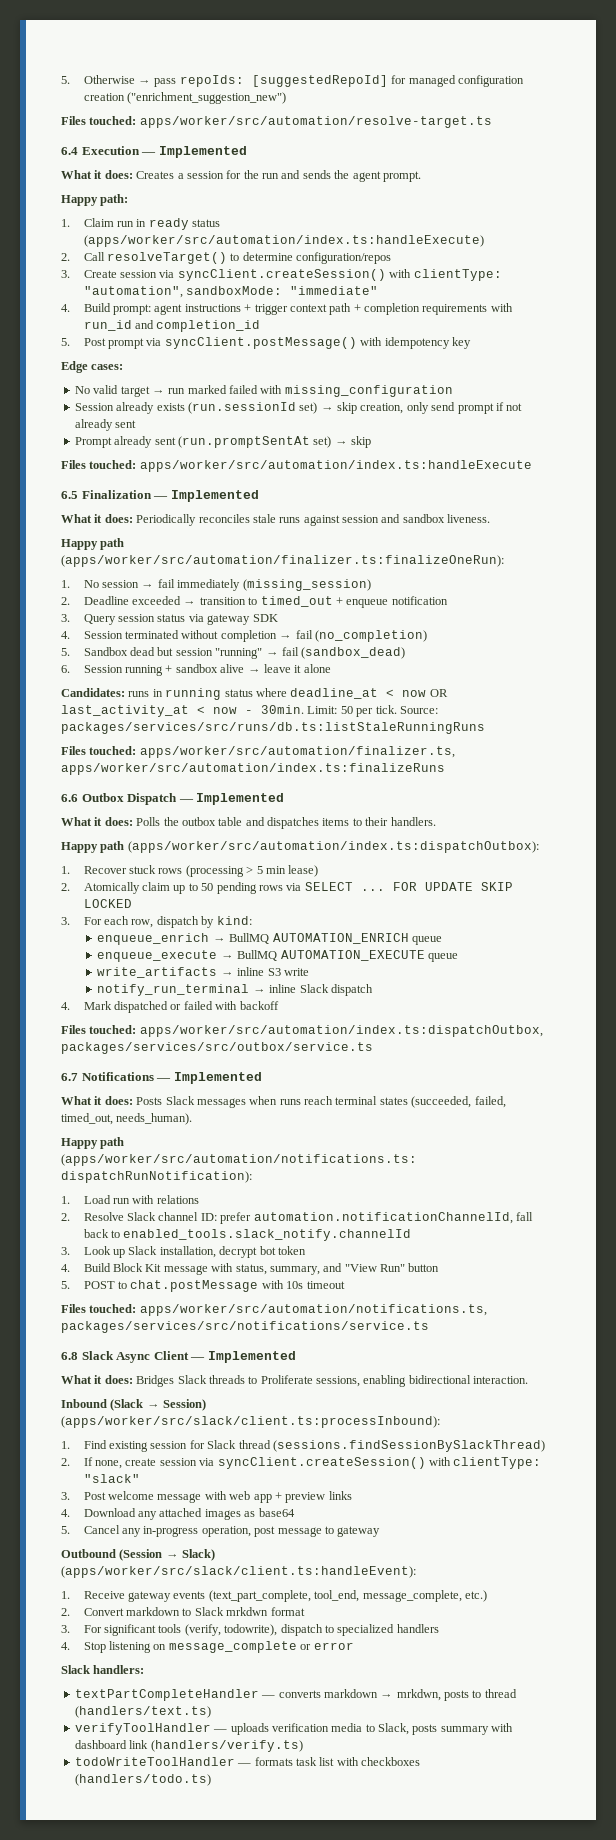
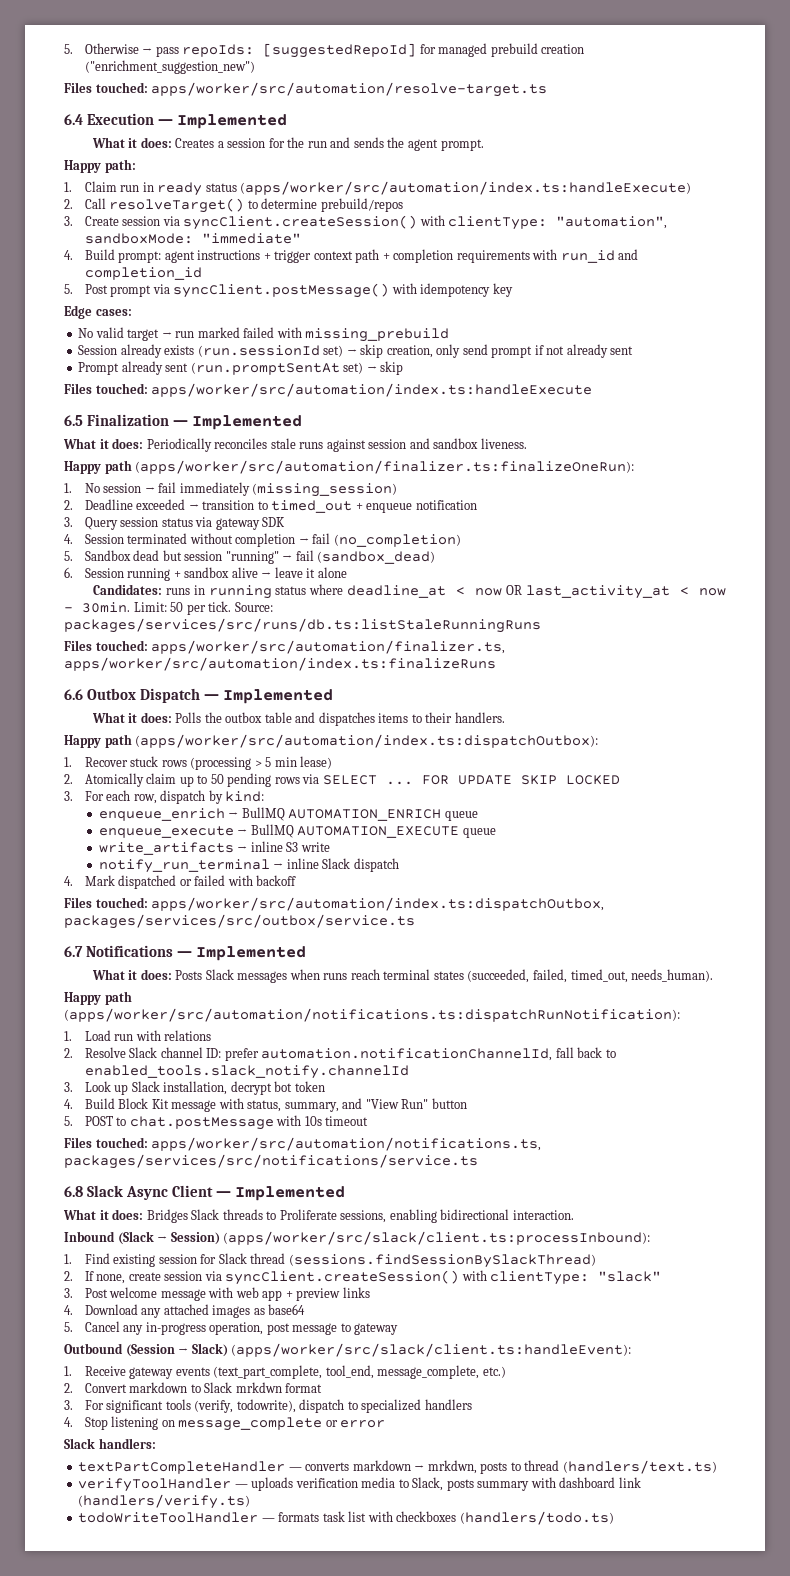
- 5. Otherwise → pass repoIds: [suggestedRepoId] for managed configuration creation ("enrichment_suggestion_new")
+ 5. Otherwise → pass repoIds: [suggestedRepoId] for managed prebuild creation ("enrichment_suggestion_new")
- 2. Call resolveTarget() to determine configuration/repos
+ 2. Call resolveTarget() to determine prebuild/repos
- No valid target → run marked failed with missing_configuration
+ No valid target → run marked failed with missing_prebuild

